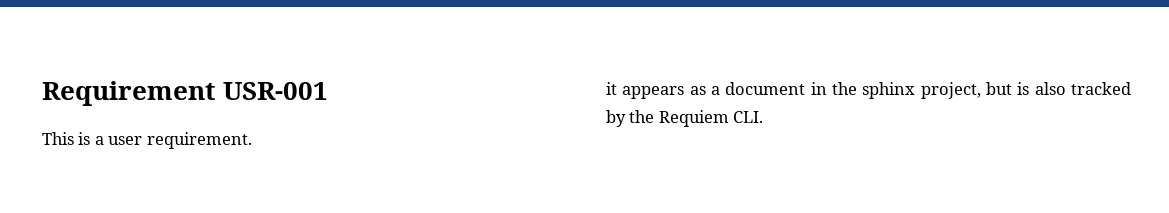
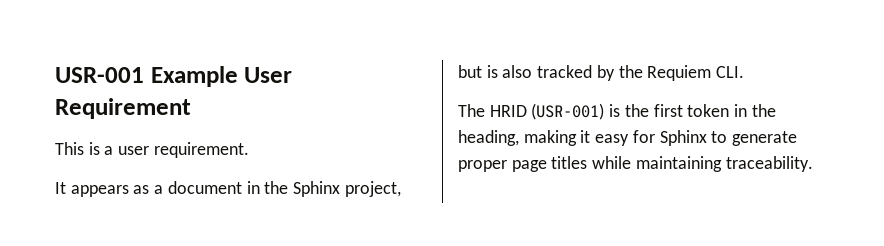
- Requirement USR-001
+ USR-001 Example User Requirement
- it appears as a document in the sphinx project, but is also tracked by the Requiem CLI.
+ It appears as a document in the Sphinx project, but is also tracked by the Requiem CLI.
+ The HRID (USR-001) is the first token in the heading, making it easy for Sphinx to generate proper page titles while maintaining traceability.

